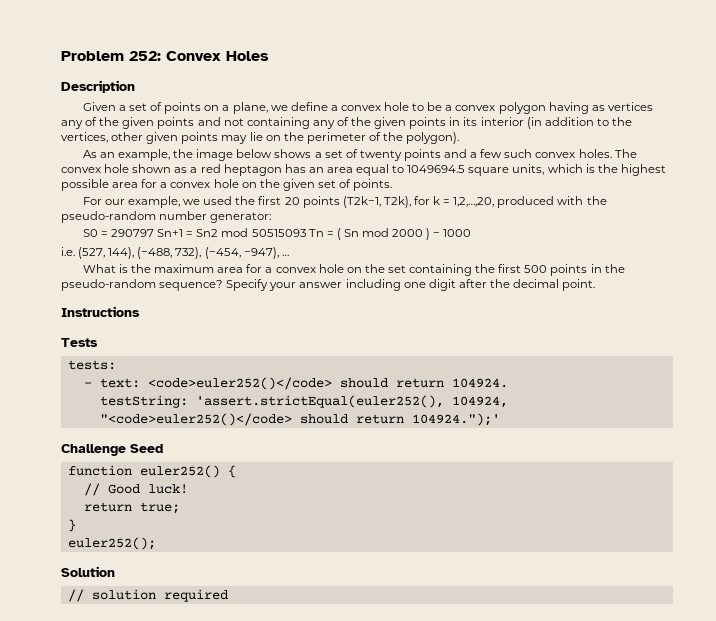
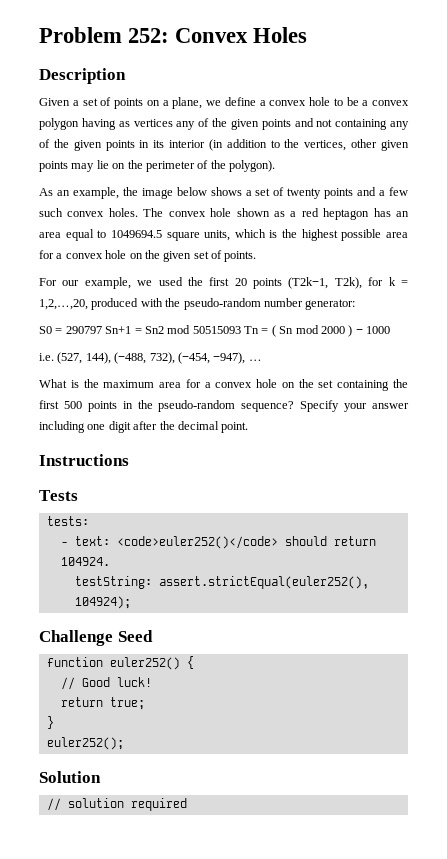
- testString: 'assert.strictEqual(euler252(), 104924, "<code>euler252()</code> should return 104924.");'
+ testString: assert.strictEqual(euler252(), 104924);

